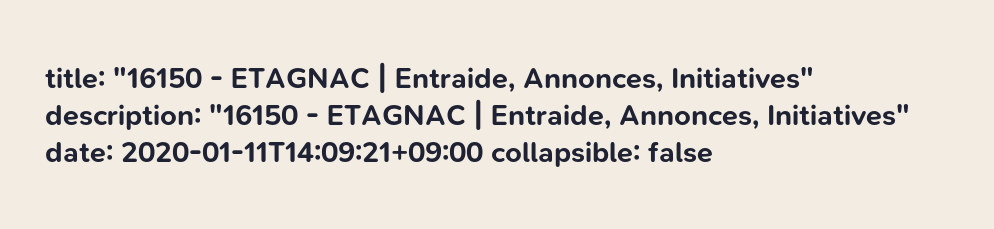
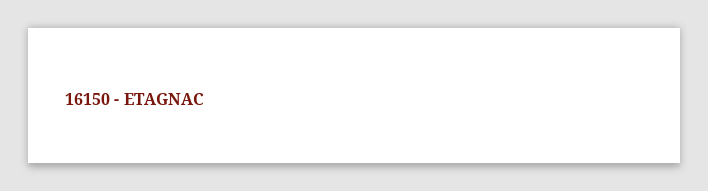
- title: "16150 - ETAGNAC | Entraide, Annonces, Initiatives" description: "16150 - ETAGNAC | Entraide, Annonces, Initiatives" date: 2020-01-11T14:09:21+09:00 collapsible: false
+ 16150 - ETAGNAC

